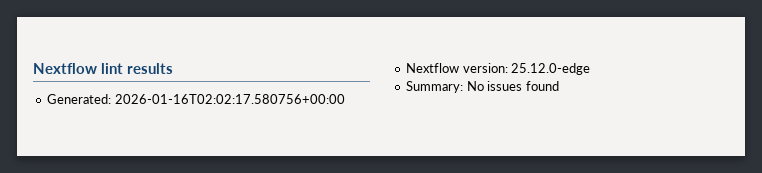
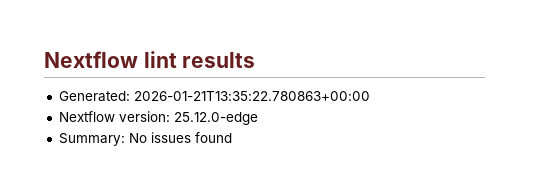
- Generated: 2026-01-16T02:02:17.580756+00:00
+ Generated: 2026-01-21T13:35:22.780863+00:00

